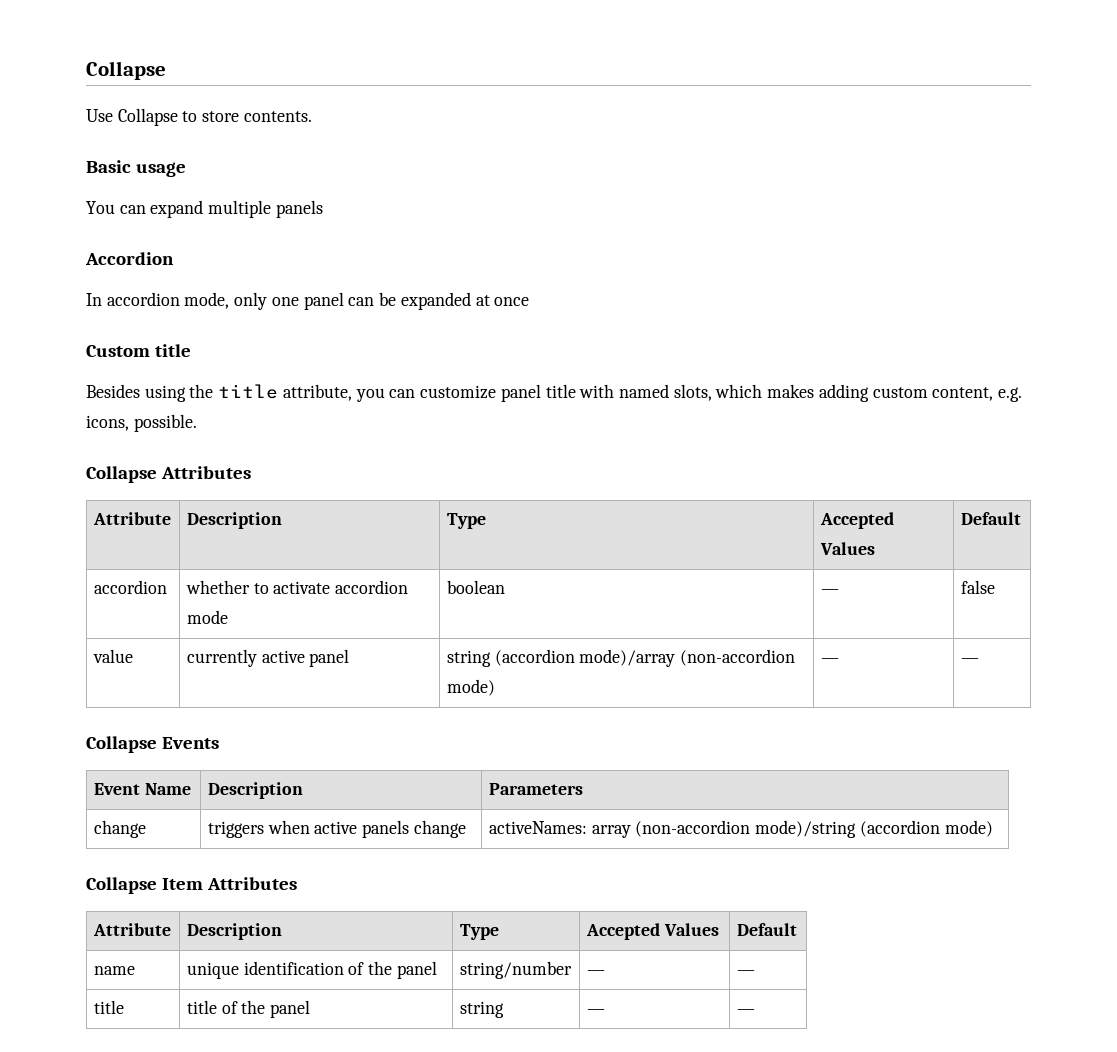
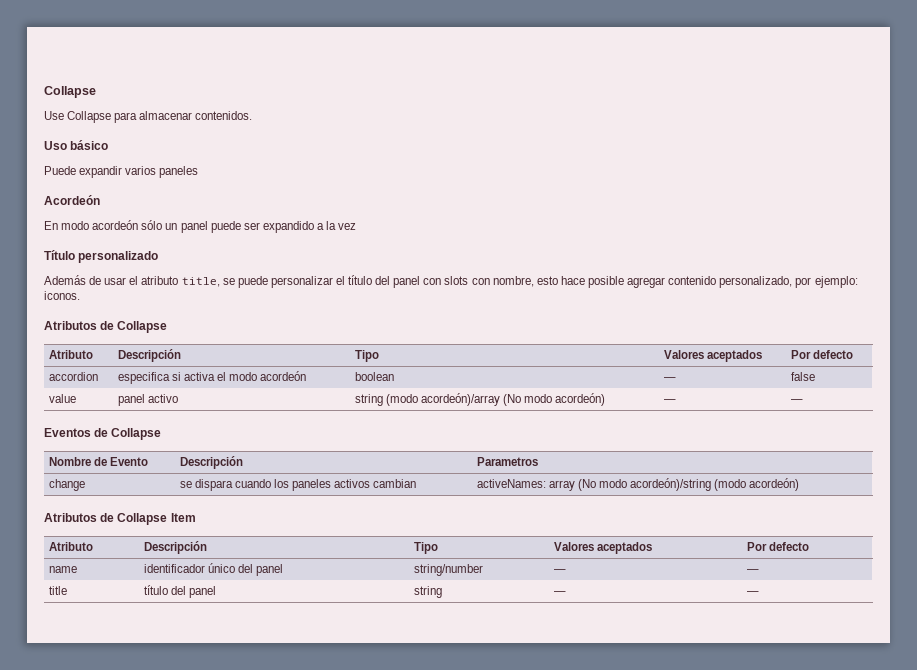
- Use Collapse to store contents.
- Basic usage
- You can expand multiple panels
- Accordion
- In accordion mode, only one panel can be expanded at once
- Custom title
- Besides using the title attribute, you can customize panel title with named slots, which makes adding custom content, e.g. icons, possible.
- Collapse Attributes
- Attribute | Description | Type | Accepted Values | Default
- accordion | whether to activate accordion mode | boolean | — | false
+ Use Collapse para almacenar contenidos.
+ Uso básico
+ Puede expandir varios paneles
+ Acordeón
+ En modo acordeón sólo un panel puede ser expandido a la vez
+ Título personalizado
+ Además de usar el atributo title, se puede personalizar el título del panel con slots con nombre, esto hace posible agregar contenido personalizado, por ejemplo: iconos.
+ Atributos de Collapse
+ Atributo | Descripción | Tipo | Valores aceptados | Por defecto
+ accordion | especifica si activa el modo acordeón | boolean | — | false
- value | currently active panel | string (accordion mode)/array (non-accordion mode) | — | —
- Collapse Events
- Event Name | Description | Parameters
- change | triggers when active panels change | activeNames: array (non-accordion mode)/string (accordion mode)
- Collapse Item Attributes
- Attribute | Description | Type | Accepted Values | Default
- name | unique identification of the panel | string/number | — | —
+ value | panel activo | string (modo acordeón)/array (No modo acordeón) | — | —
+ Eventos de Collapse
+ Nombre de Evento | Descripción | Parametros
+ change | se dispara cuando los paneles activos cambian | activeNames: array (No modo acordeón)/string (modo acordeón)
+ Atributos de Collapse Item
+ Atributo | Descripción | Tipo | Valores aceptados | Por defecto
+ name | identificador único del panel | string/number | — | —
- title | title of the panel | string | — | —
+ title | título del panel | string | — | —

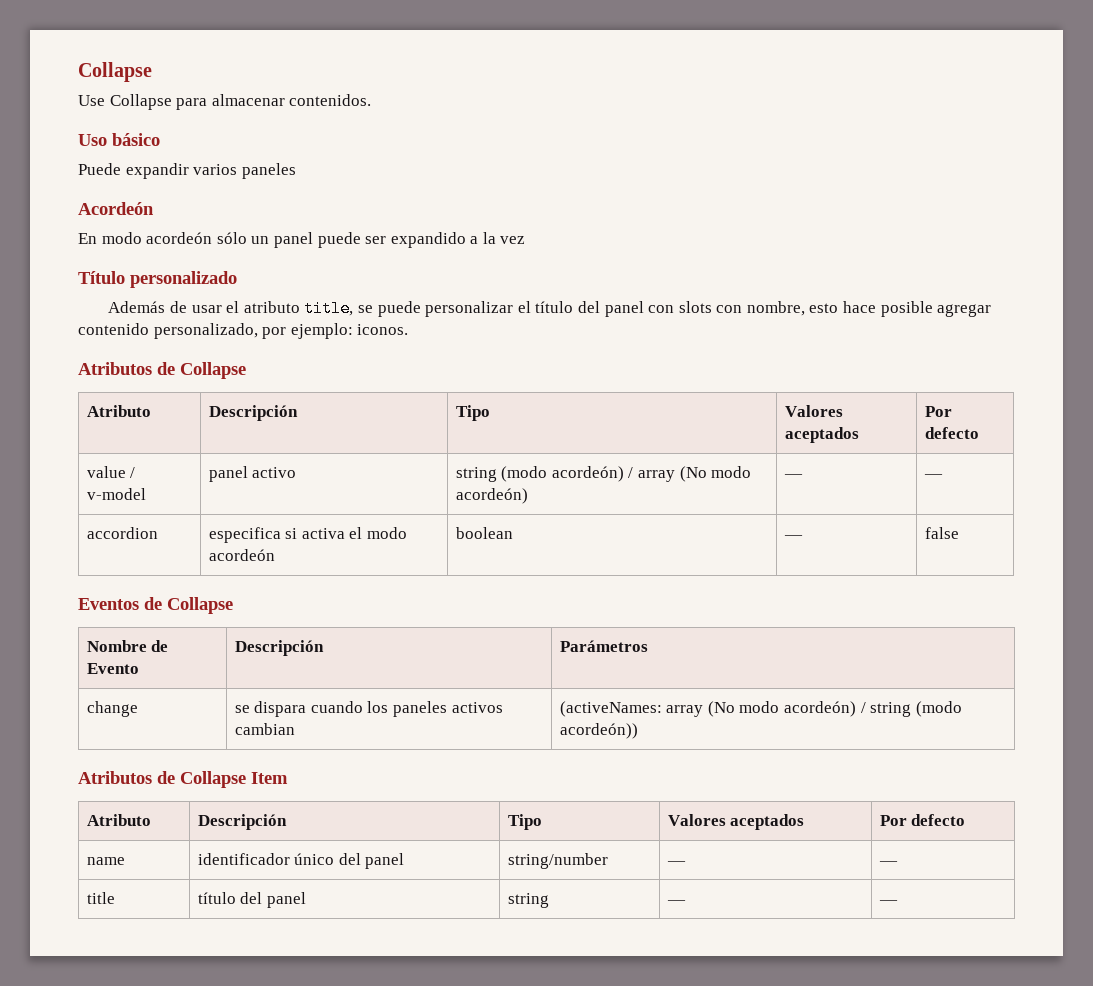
+ value / v-model | panel activo | string (modo acordeón) / array (No modo acordeón) | — | —
- value | panel activo | string (modo acordeón)/array (No modo acordeón) | — | —
- Nombre de Evento | Descripción | Parametros
+ Nombre de Evento | Descripción | Parámetros
- change | se dispara cuando los paneles activos cambian | activeNames: array (No modo acordeón)/string (modo acordeón)
+ change | se dispara cuando los paneles activos cambian | (activeNames: array (No modo acordeón) / string (modo acordeón))

